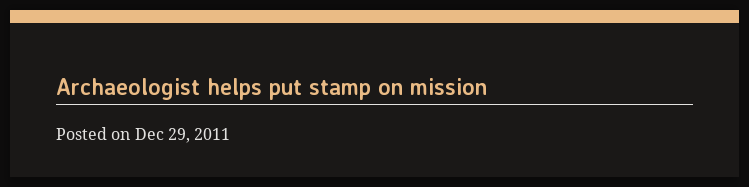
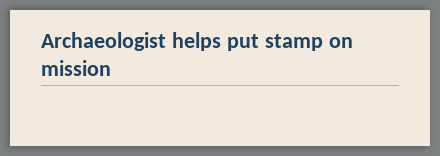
- Posted on Dec 29, 2011

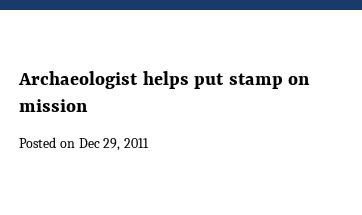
+ Posted on Dec 29, 2011

